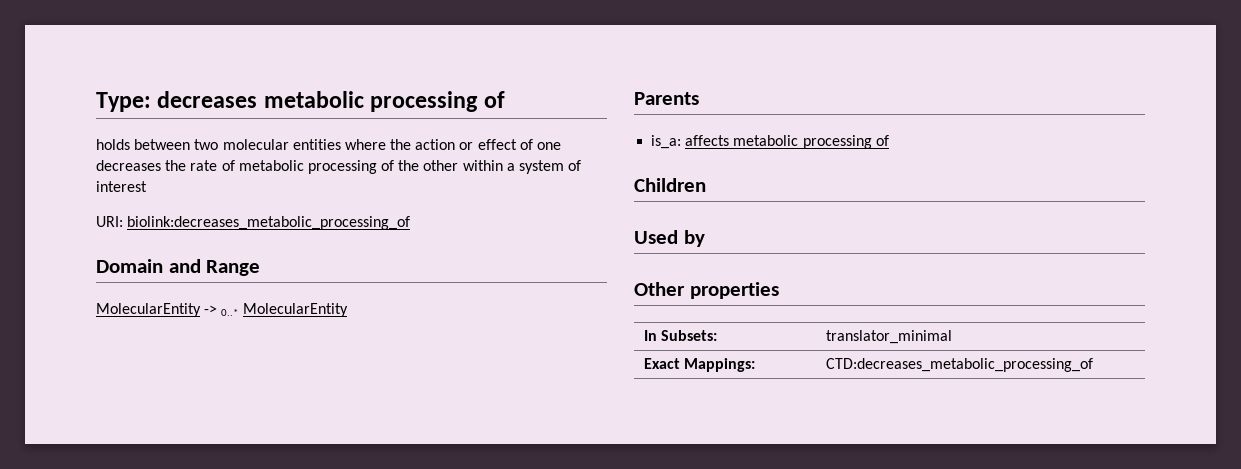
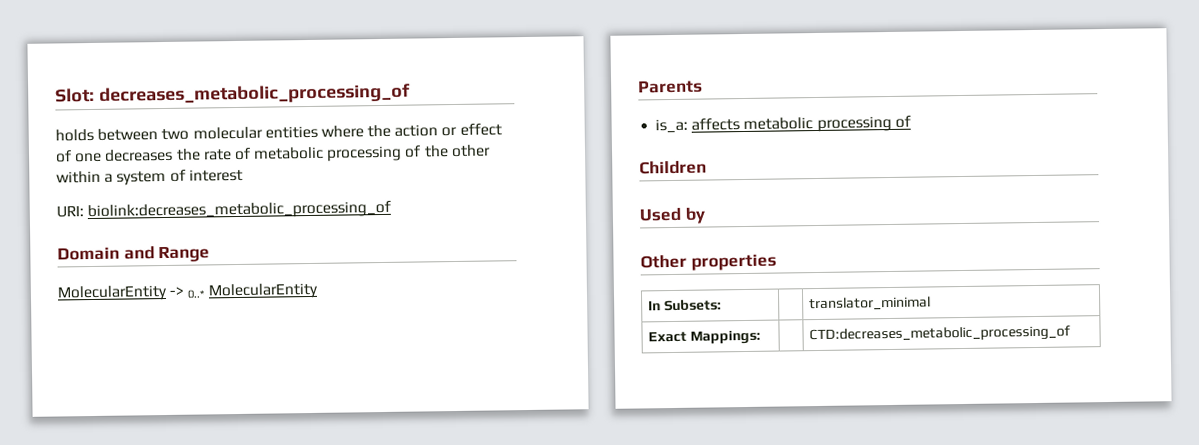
- Type: decreases metabolic processing of
+ Slot: decreases_metabolic_processing_of

